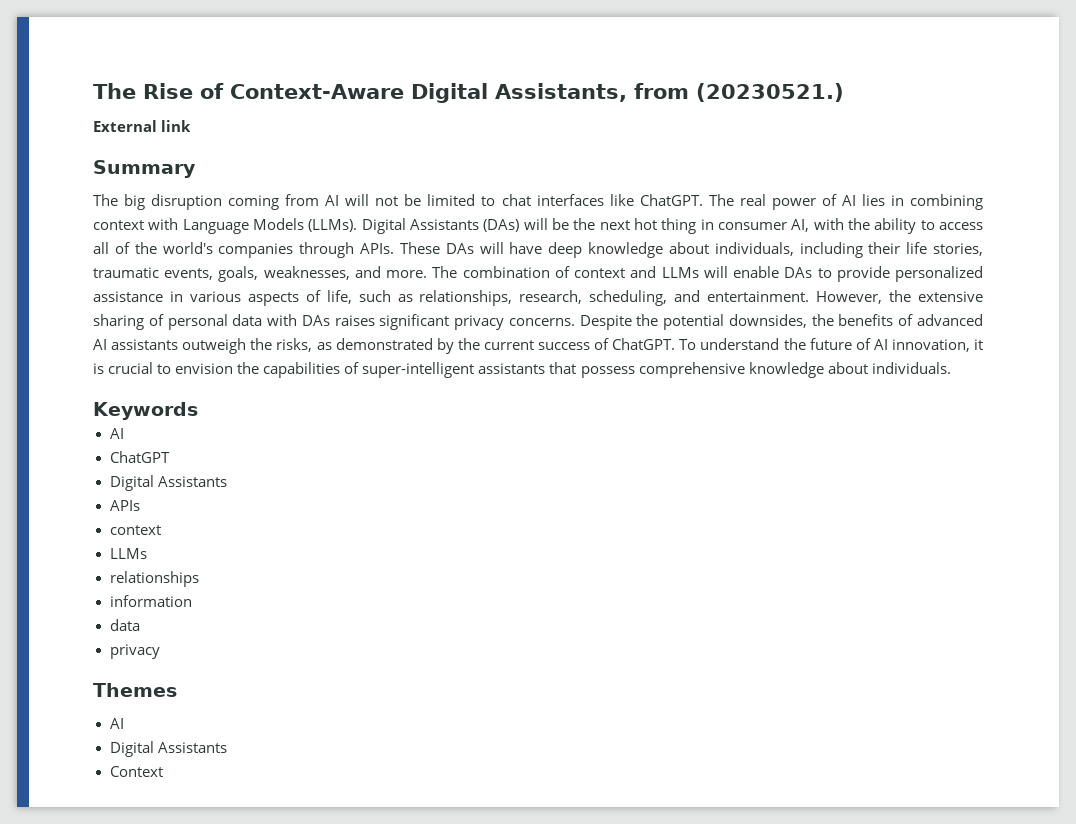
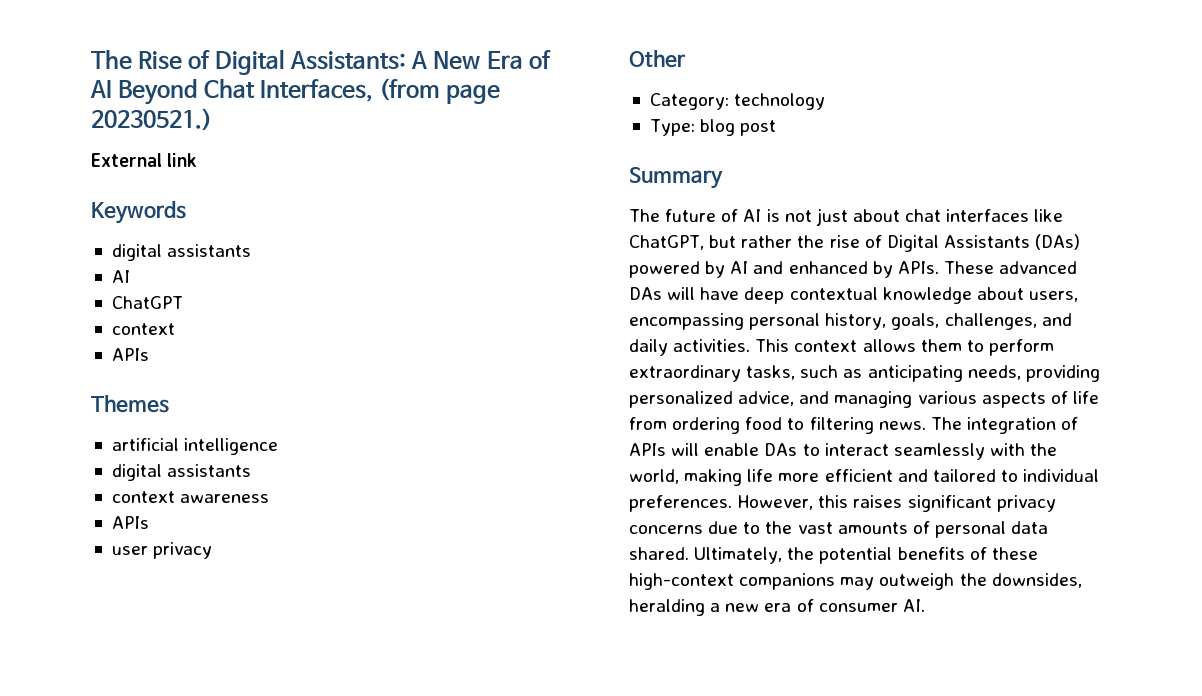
- The Rise of Context-Aware Digital Assistants, from (20230521.)
+ The Rise of Digital Assistants: A New Era of AI Beyond Chat Interfaces, (from page 20230521.)
  External link
- Summary
- The big disruption coming from AI will not be limited to chat interfaces like ChatGPT. The real power of AI lies in combining context with Language Models (LLMs). Digital Assistants (DAs) will be the next hot thing in consumer AI, with the ability to access all of the world's companies through APIs. These DAs will have deep knowledge about individuals, including their life stories, traumatic events, goals, weaknesses, and more. The combination of context and LLMs will enable DAs to provide personalized assistance in various aspects of life, such as relationships, research, scheduling, and entertainment. However, the extensive sharing of personal data with DAs raises significant privacy concerns. Despite the potential downsides, the benefits of advanced AI assistants outweigh the risks, as demonstrated by the current success of ChatGPT. To understand the future of AI innovation, it is crucial to envision the capabilities of super-intelligent assistants that possess comprehensive knowledge about individuals.
  Keywords
+ digital assistants
  ChatGPT
- Digital Assistants
+ context
  APIs
- context
- LLMs
- relationships
- information
- data
- privacy
  Themes
- AI
- Digital Assistants
- Context
+ artificial intelligence
+ digital assistants
+ context awareness
+ APIs
+ user privacy
+ Other
+ Category: technology
+ Type: blog post
+ Summary
+ The future of AI is not just about chat interfaces like ChatGPT, but rather the rise of Digital Assistants (DAs) powered by AI and enhanced by APIs. These advanced DAs will have deep contextual knowledge about users, encompassing personal history, goals, challenges, and daily activities. This context allows them to perform extraordinary tasks, such as anticipating needs, providing personalized advice, and managing various aspects of life from ordering food to filtering news. The integration of APIs will enable DAs to interact seamlessly with the world, making life more efficient and tailored to individual preferences. However, this raises significant privacy concerns due to the vast amounts of personal data shared. Ultimately, the potential benefits of these high-context companions may outweigh the downsides, heralding a new era of consumer AI.

